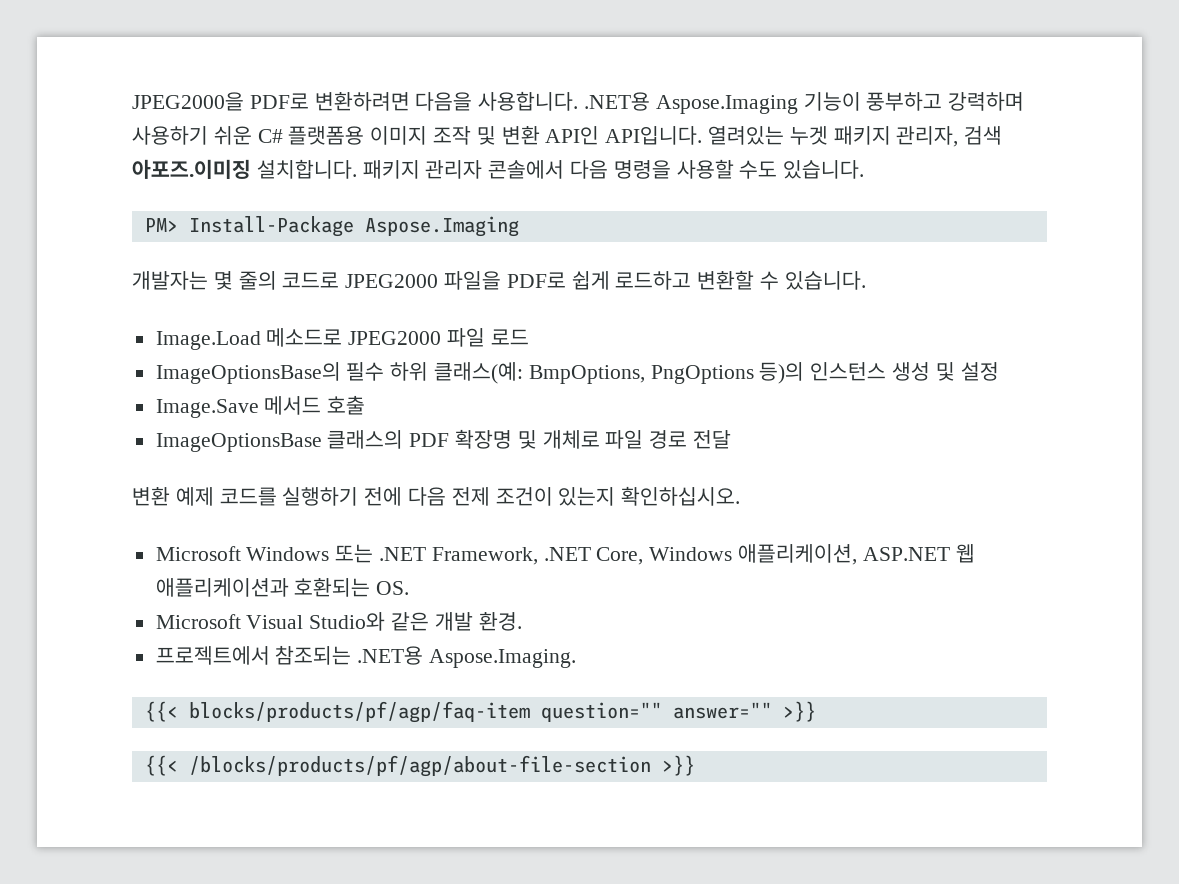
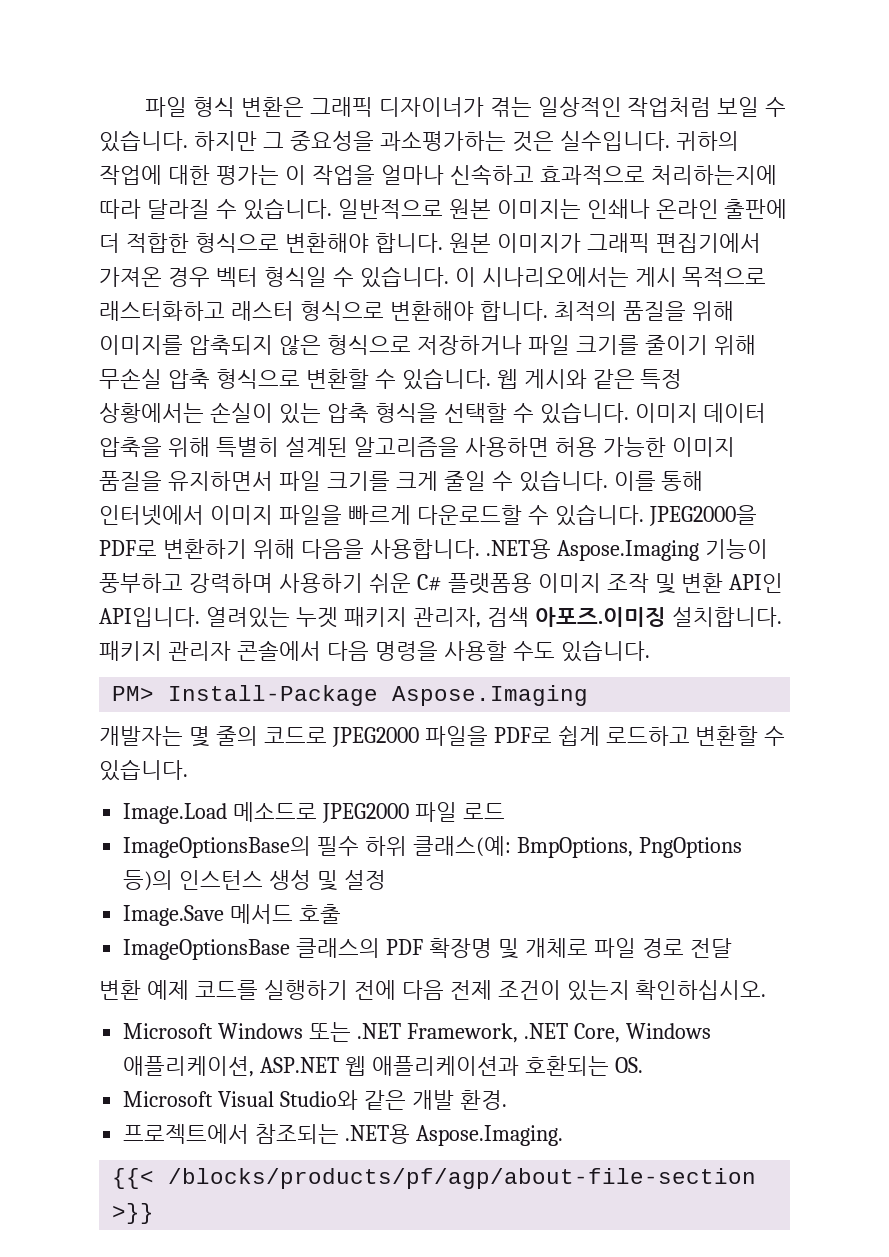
- JPEG2000을 PDF로 변환하려면 다음을 사용합니다. .NET용 Aspose.Imaging 기능이 풍부하고 강력하며 사용하기 쉬운 C# 플랫폼용 이미지 조작 및 변환 API인 API입니다.
+ 파일 형식 변환은 그래픽 디자이너가 겪는 일상적인 작업처럼 보일 수 있습니다. 하지만 그 중요성을 과소평가하는 것은 실수입니다. 귀하의 작업에 대한 평가는 이 작업을 얼마나 신속하고 효과적으로 처리하는지에 따라 달라질 수 있습니다. 일반적으로 원본 이미지는 인쇄나 온라인 출판에 더 적합한 형식으로 변환해야 합니다. 원본 이미지가 그래픽 편집기에서 가져온 경우 벡터 형식일 수 있습니다. 이 시나리오에서는 게시 목적으로 래스터화하고 래스터 형식으로 변환해야 합니다. 최적의 품질을 위해 이미지를 압축되지 않은 형식으로 저장하거나 파일 크기를 줄이기 위해 무손실 압축 형식으로 변환할 수 있습니다. 웹 게시와 같은 특정 상황에서는 손실이 있는 압축 형식을 선택할 수 있습니다. 이미지 데이터 압축을 위해 특별히 설계된 알고리즘을 사용하면 허용 가능한 이미지 품질을 유지하면서 파일 크기를 크게 줄일 수 있습니다. 이를 통해 인터넷에서 이미지 파일을 빠르게 다운로드할 수 있습니다. JPEG2000을 PDF로 변환하기 위해 다음을 사용합니다. .NET용 Aspose.Imaging 기능이 풍부하고 강력하며 사용하기 쉬운 C# 플랫폼용 이미지 조작 및 변환 API인 API입니다.
- {{< blocks/products/pf/agp/faq-item question="" answer="" >}}

